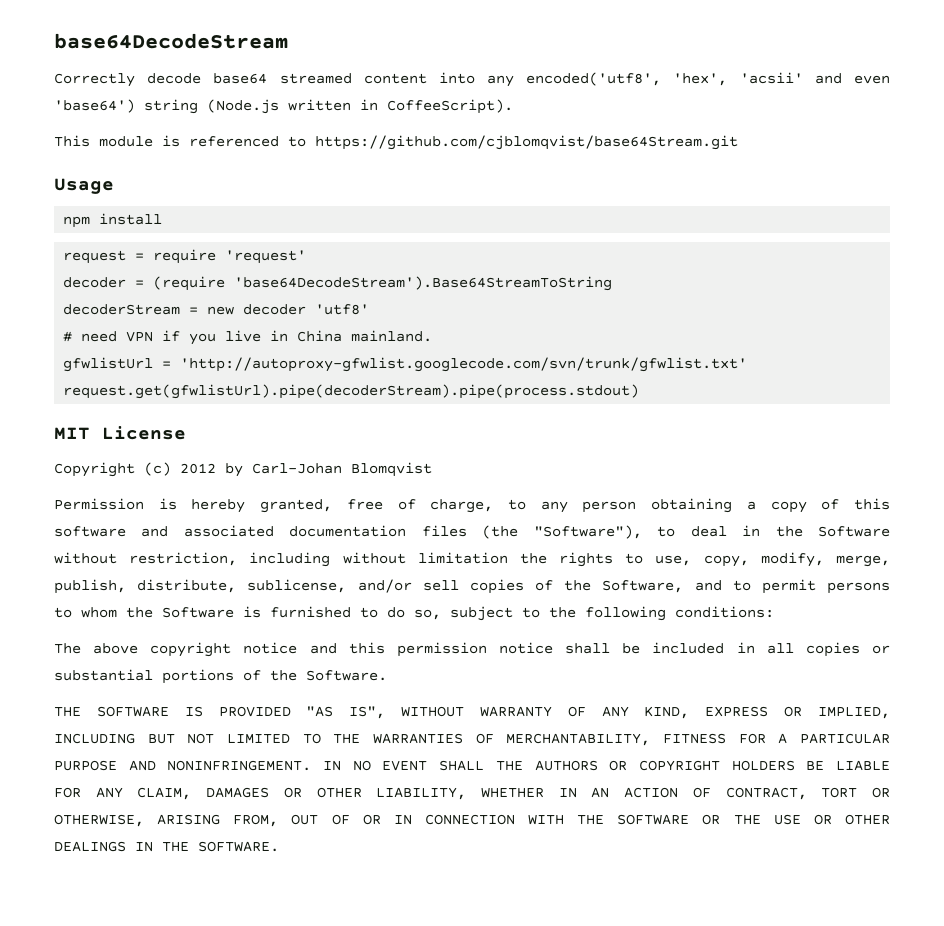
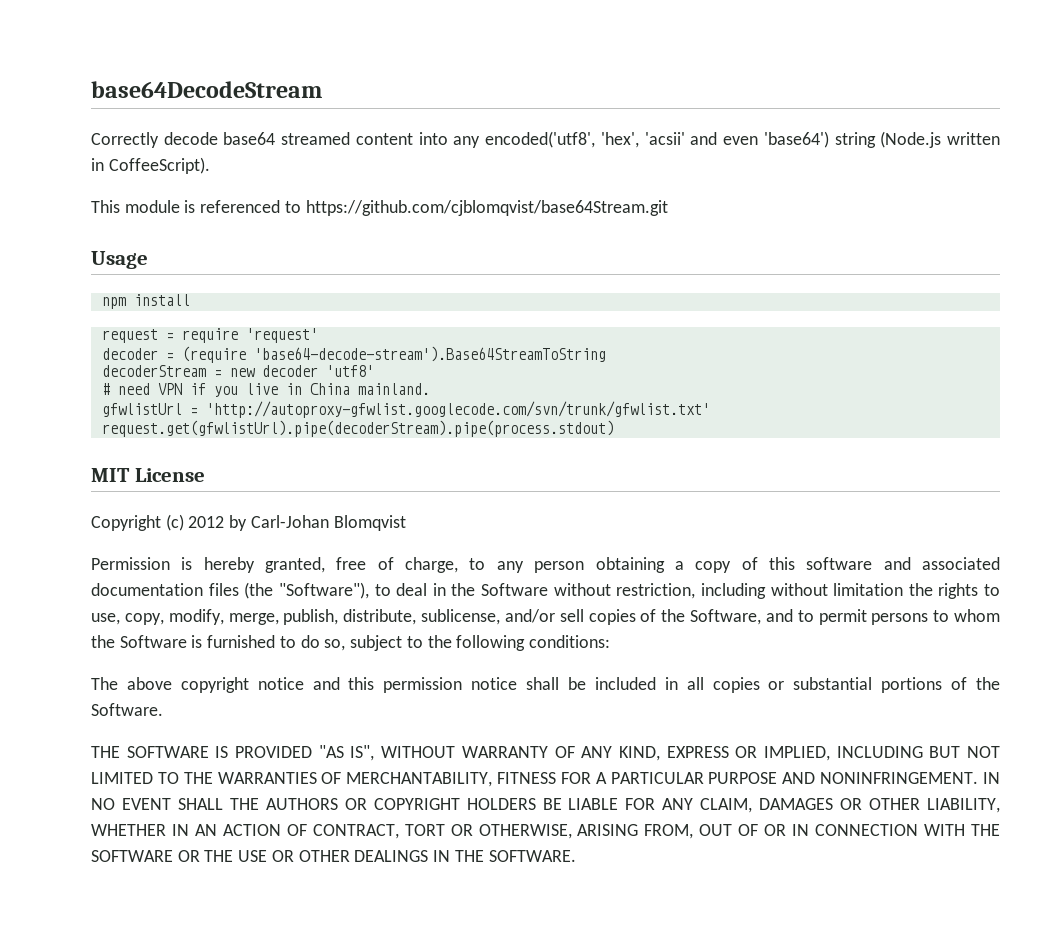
- decoder = (require 'base64DecodeStream').Base64StreamToString
+ decoder = (require 'base64-decode-stream').Base64StreamToString

